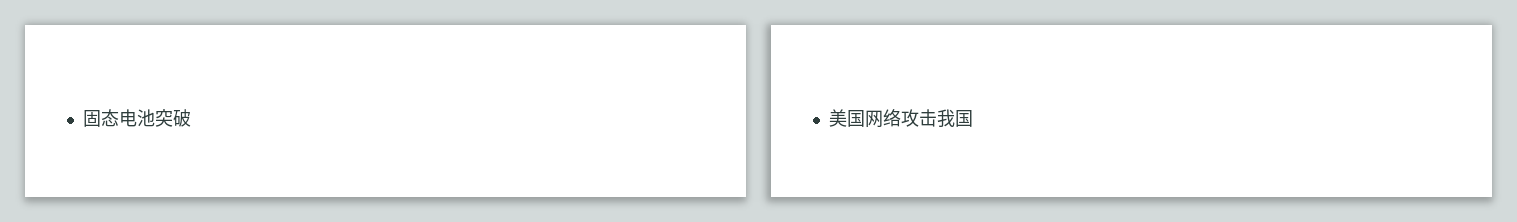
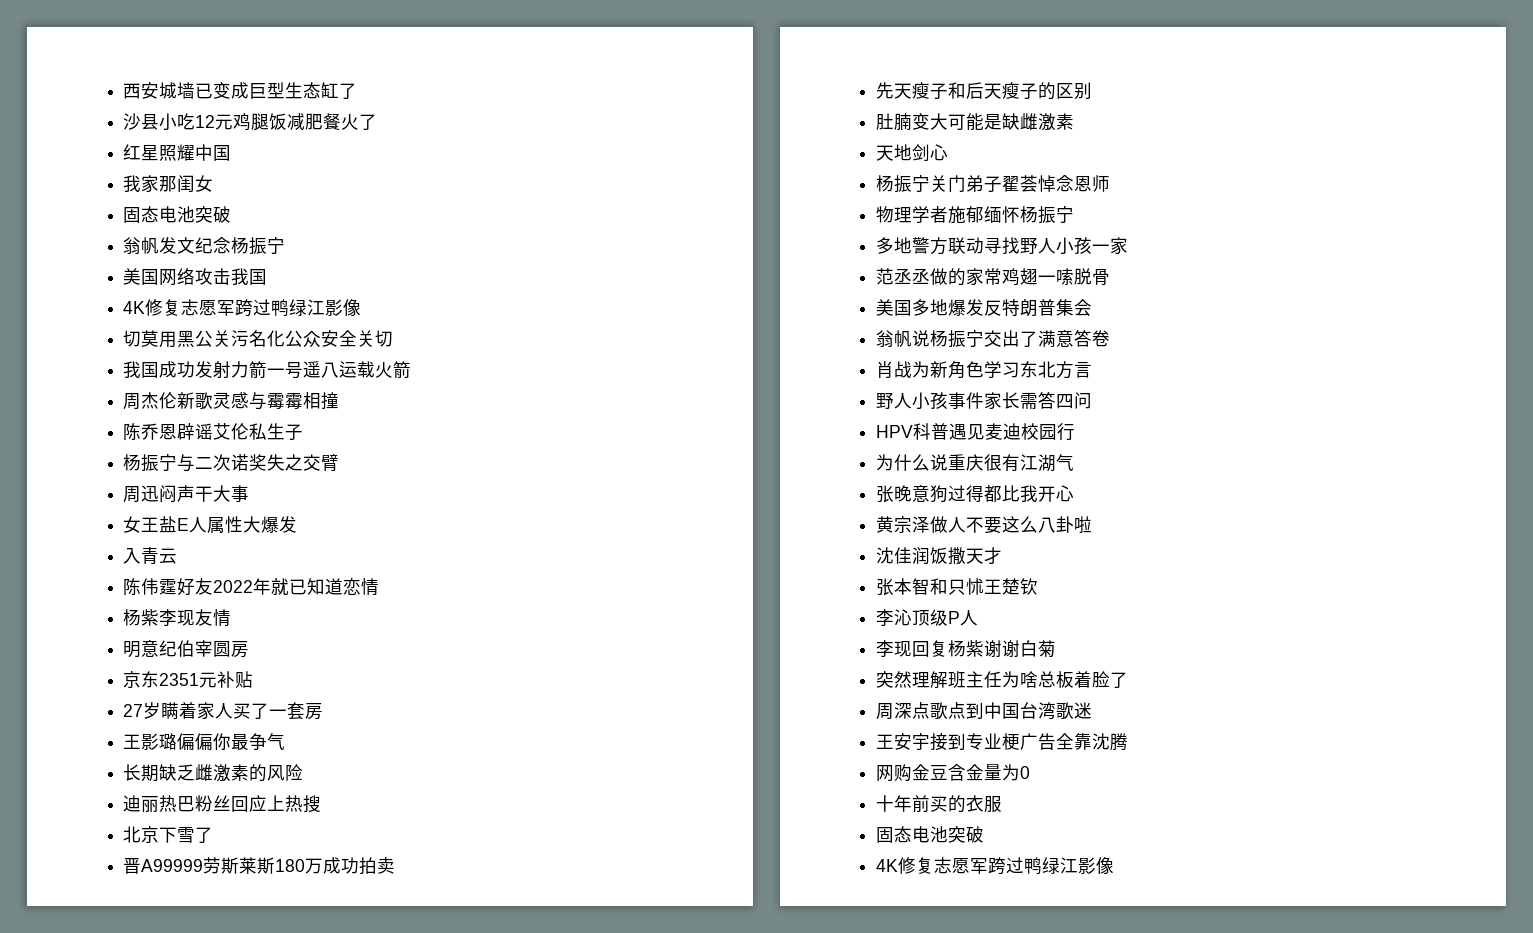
+ 西安城墙已变成巨型生态缸了
+ 沙县小吃12元鸡腿饭减肥餐火了
+ 红星照耀中国
+ 我家那闺女
  固态电池突破
+ 翁帆发文纪念杨振宁
  美国网络攻击我国
+ 4K修复志愿军跨过鸭绿江影像
+ 切莫用黑公关污名化公众安全关切
+ 我国成功发射力箭一号遥八运载火箭
+ 周杰伦新歌灵感与霉霉相撞
+ 陈乔恩辟谣艾伦私生子
+ 杨振宁与二次诺奖失之交臂
+ 周迅闷声干大事
+ 女王盐E人属性大爆发
+ 入青云
+ 陈伟霆好友2022年就已知道恋情
+ 杨紫李现友情
+ 明意纪伯宰圆房
+ 京东2351元补贴
+ 27岁瞒着家人买了一套房
+ 王影璐偏偏你最争气
+ 长期缺乏雌激素的风险
+ 迪丽热巴粉丝回应上热搜
+ 北京下雪了
+ 晋A99999劳斯莱斯180万成功拍卖
+ 先天瘦子和后天瘦子的区别
+ 肚腩变大可能是缺雌激素
+ 天地剑心
+ 杨振宁关门弟子翟荟悼念恩师
+ 物理学者施郁缅怀杨振宁
+ 多地警方联动寻找野人小孩一家
+ 范丞丞做的家常鸡翅一嗦脱骨
+ 美国多地爆发反特朗普集会
+ 翁帆说杨振宁交出了满意答卷
+ 肖战为新角色学习东北方言
+ 野人小孩事件家长需答四问
+ HPV科普遇见麦迪校园行
+ 为什么说重庆很有江湖气
+ 张晚意狗过得都比我开心
+ 黄宗泽做人不要这么八卦啦
+ 沈佳润饭撒天才
+ 张本智和只怵王楚钦
+ 李沁顶级P人
+ 李现回复杨紫谢谢白菊
+ 突然理解班主任为啥总板着脸了
+ 周深点歌点到中国台湾歌迷
+ 王安宇接到专业梗广告全靠沈腾
+ 网购金豆含金量为0
+ 十年前买的衣服
+ 固态电池突破
+ 4K修复志愿军跨过鸭绿江影像

